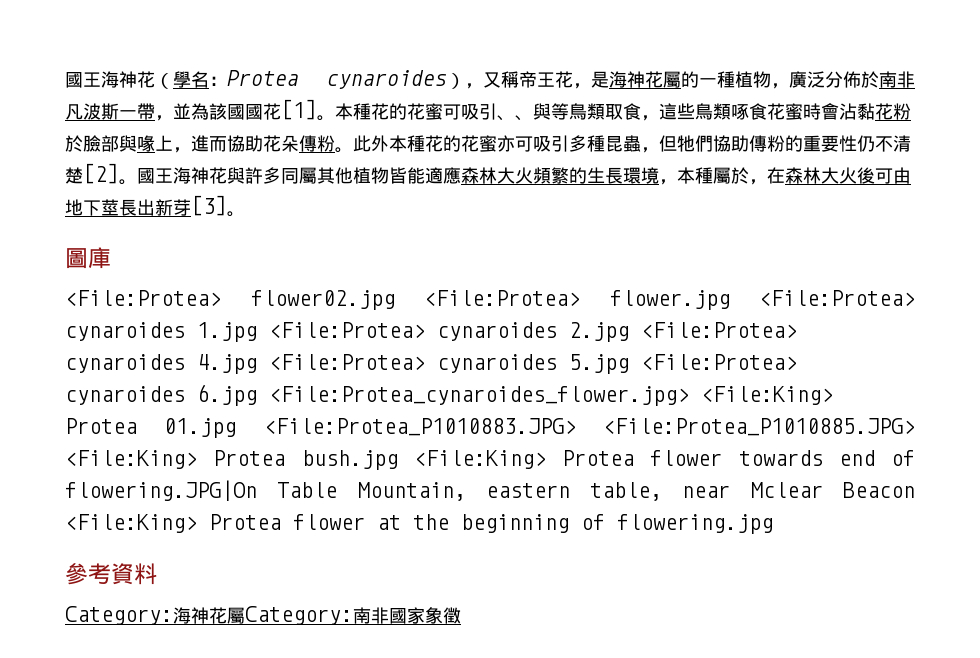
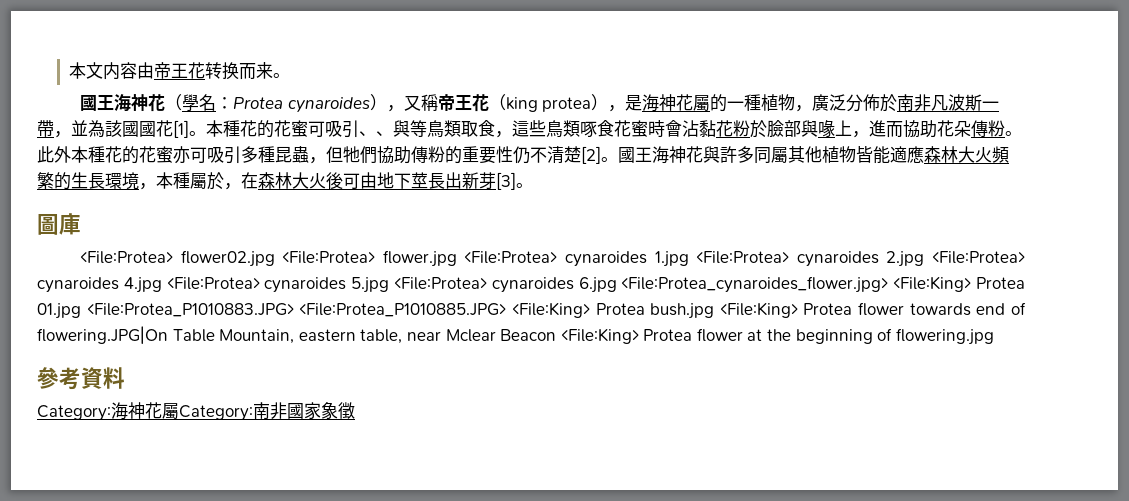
+ 本文内容由帝王花转换而来。
- 國王海神花（學名：Protea cynaroides），又稱帝王花，是海神花屬的一種植物，廣泛分佈於南非凡波斯一帶，並為該國國花[1]。
+ 國王海神花（學名：Protea cynaroides），又稱帝王花（king protea），是海神花屬的一種植物，廣泛分佈於南非凡波斯一帶，並為該國國花[1]。

